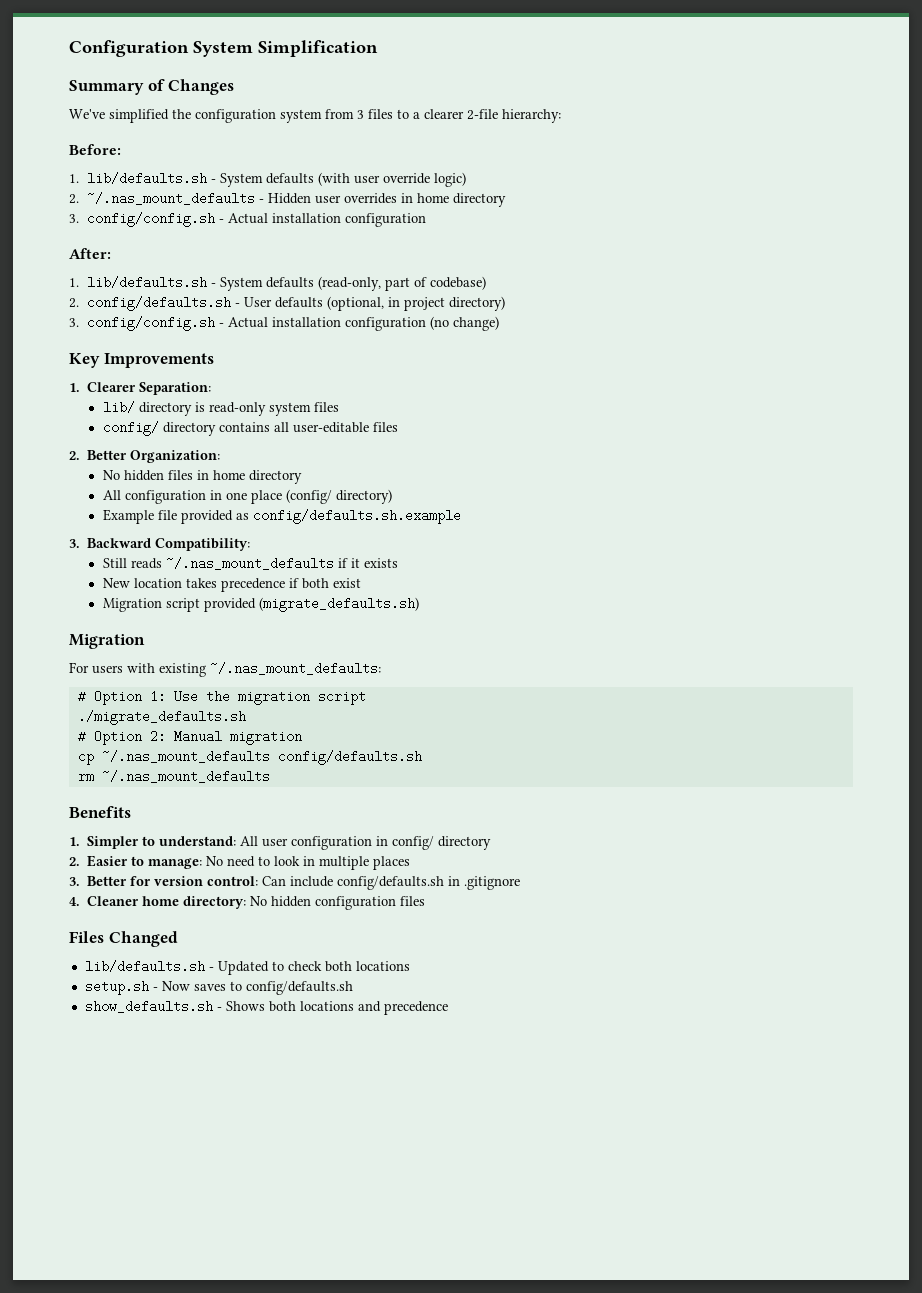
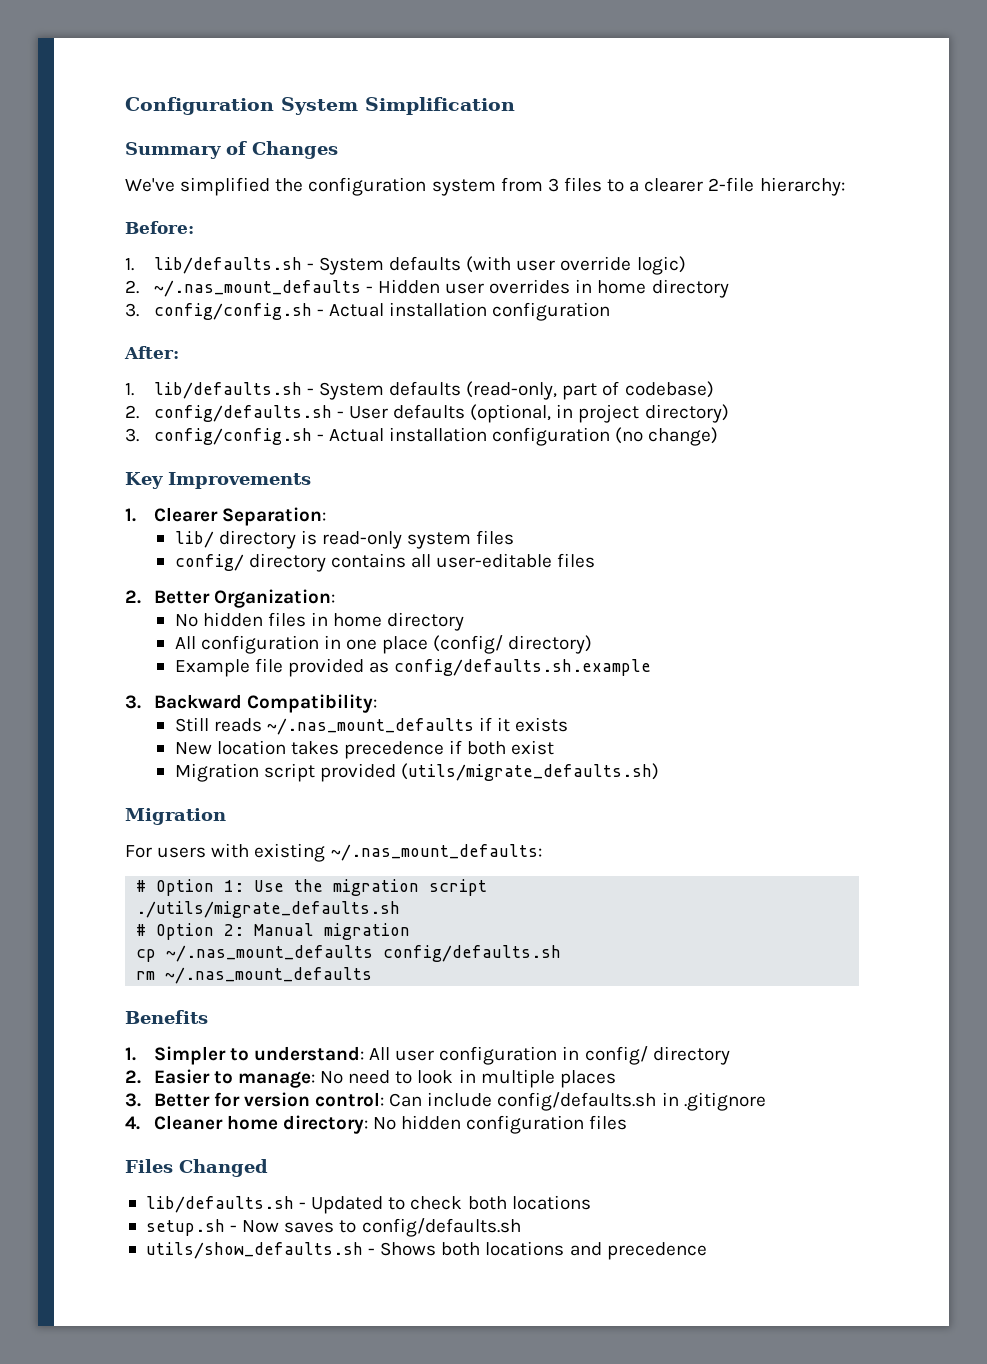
- Migration script provided (migrate_defaults.sh)
+ Migration script provided (utils/migrate_defaults.sh)
- ./migrate_defaults.sh
+ ./utils/migrate_defaults.sh
- show_defaults.sh - Shows both locations and precedence
+ utils/show_defaults.sh - Shows both locations and precedence

